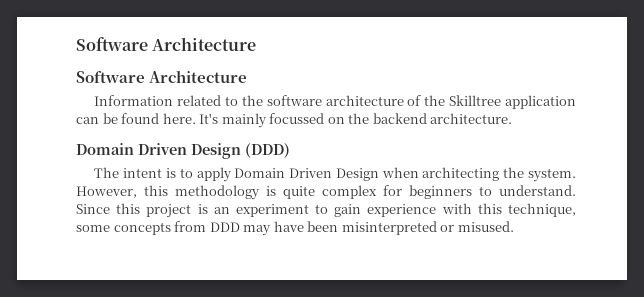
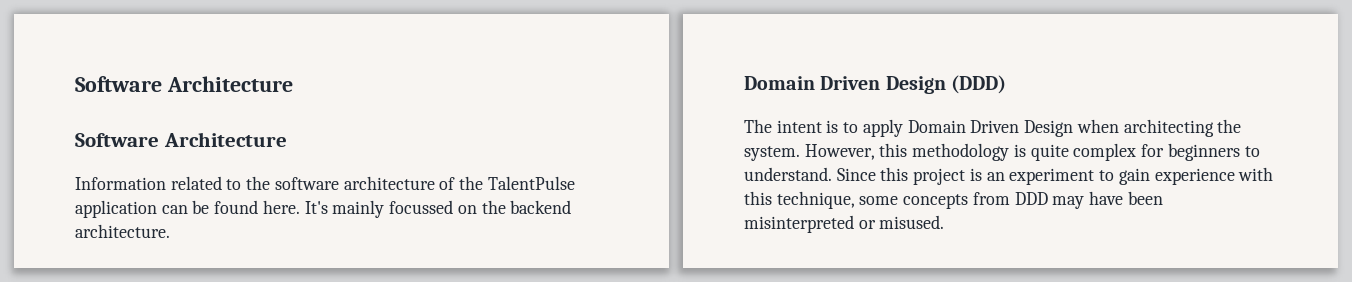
- Information related to the software architecture of the Skilltree application can be found here.
+ Information related to the software architecture of the TalentPulse application can be found here.

